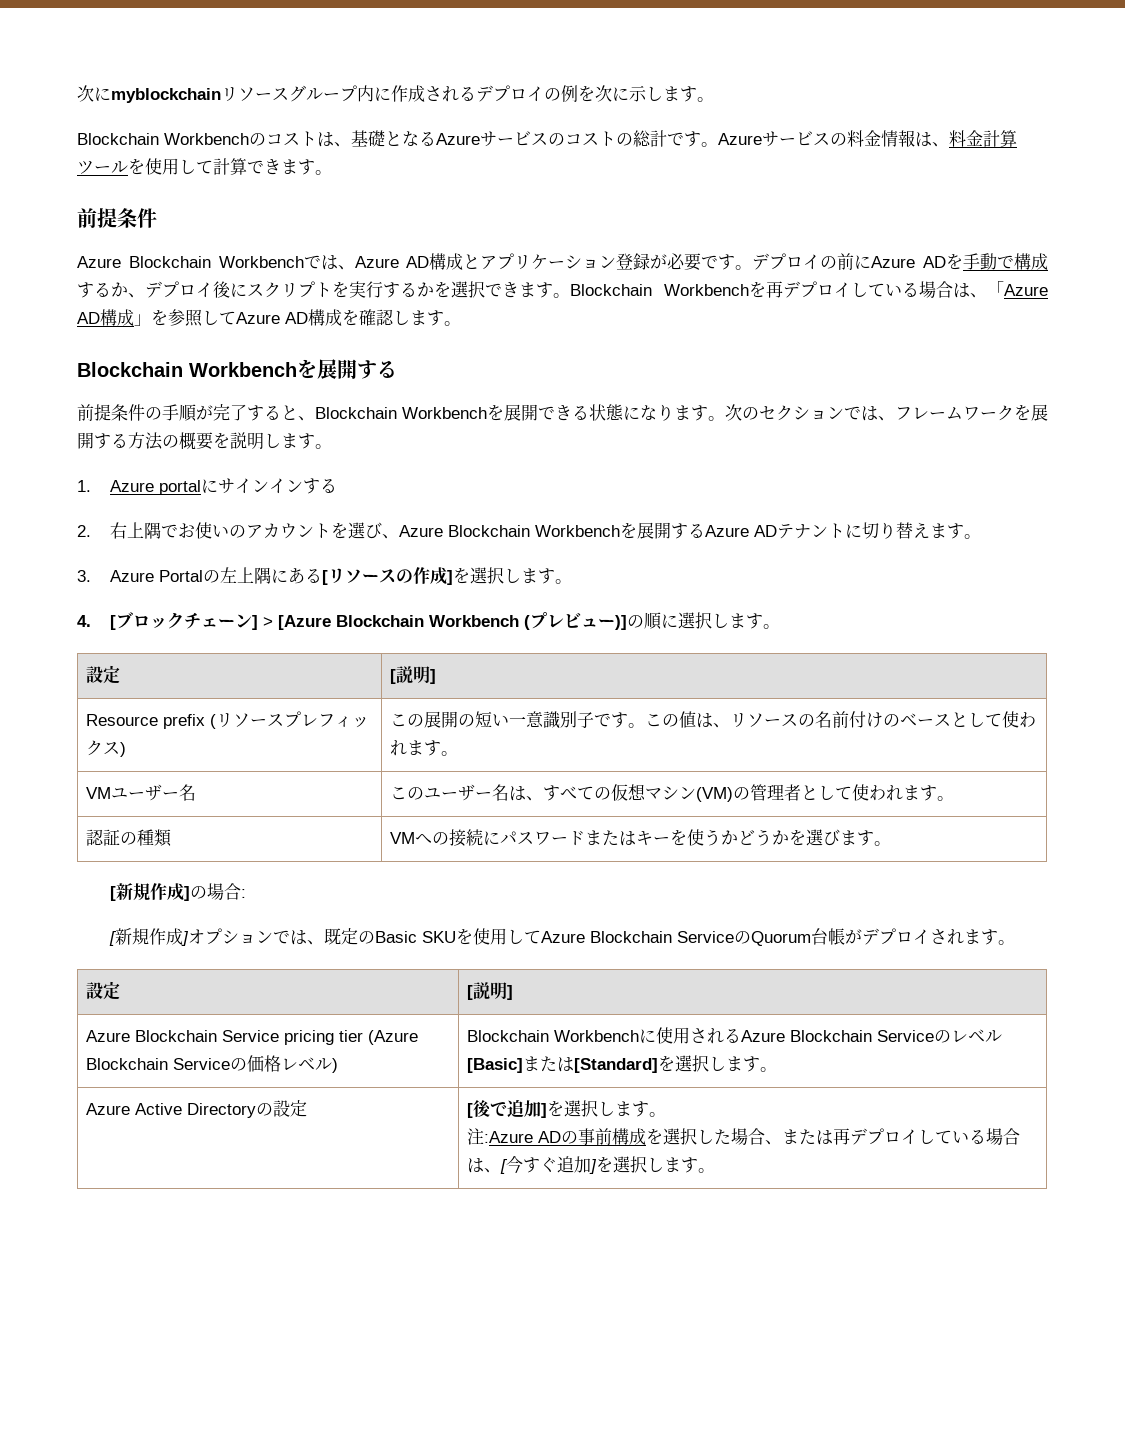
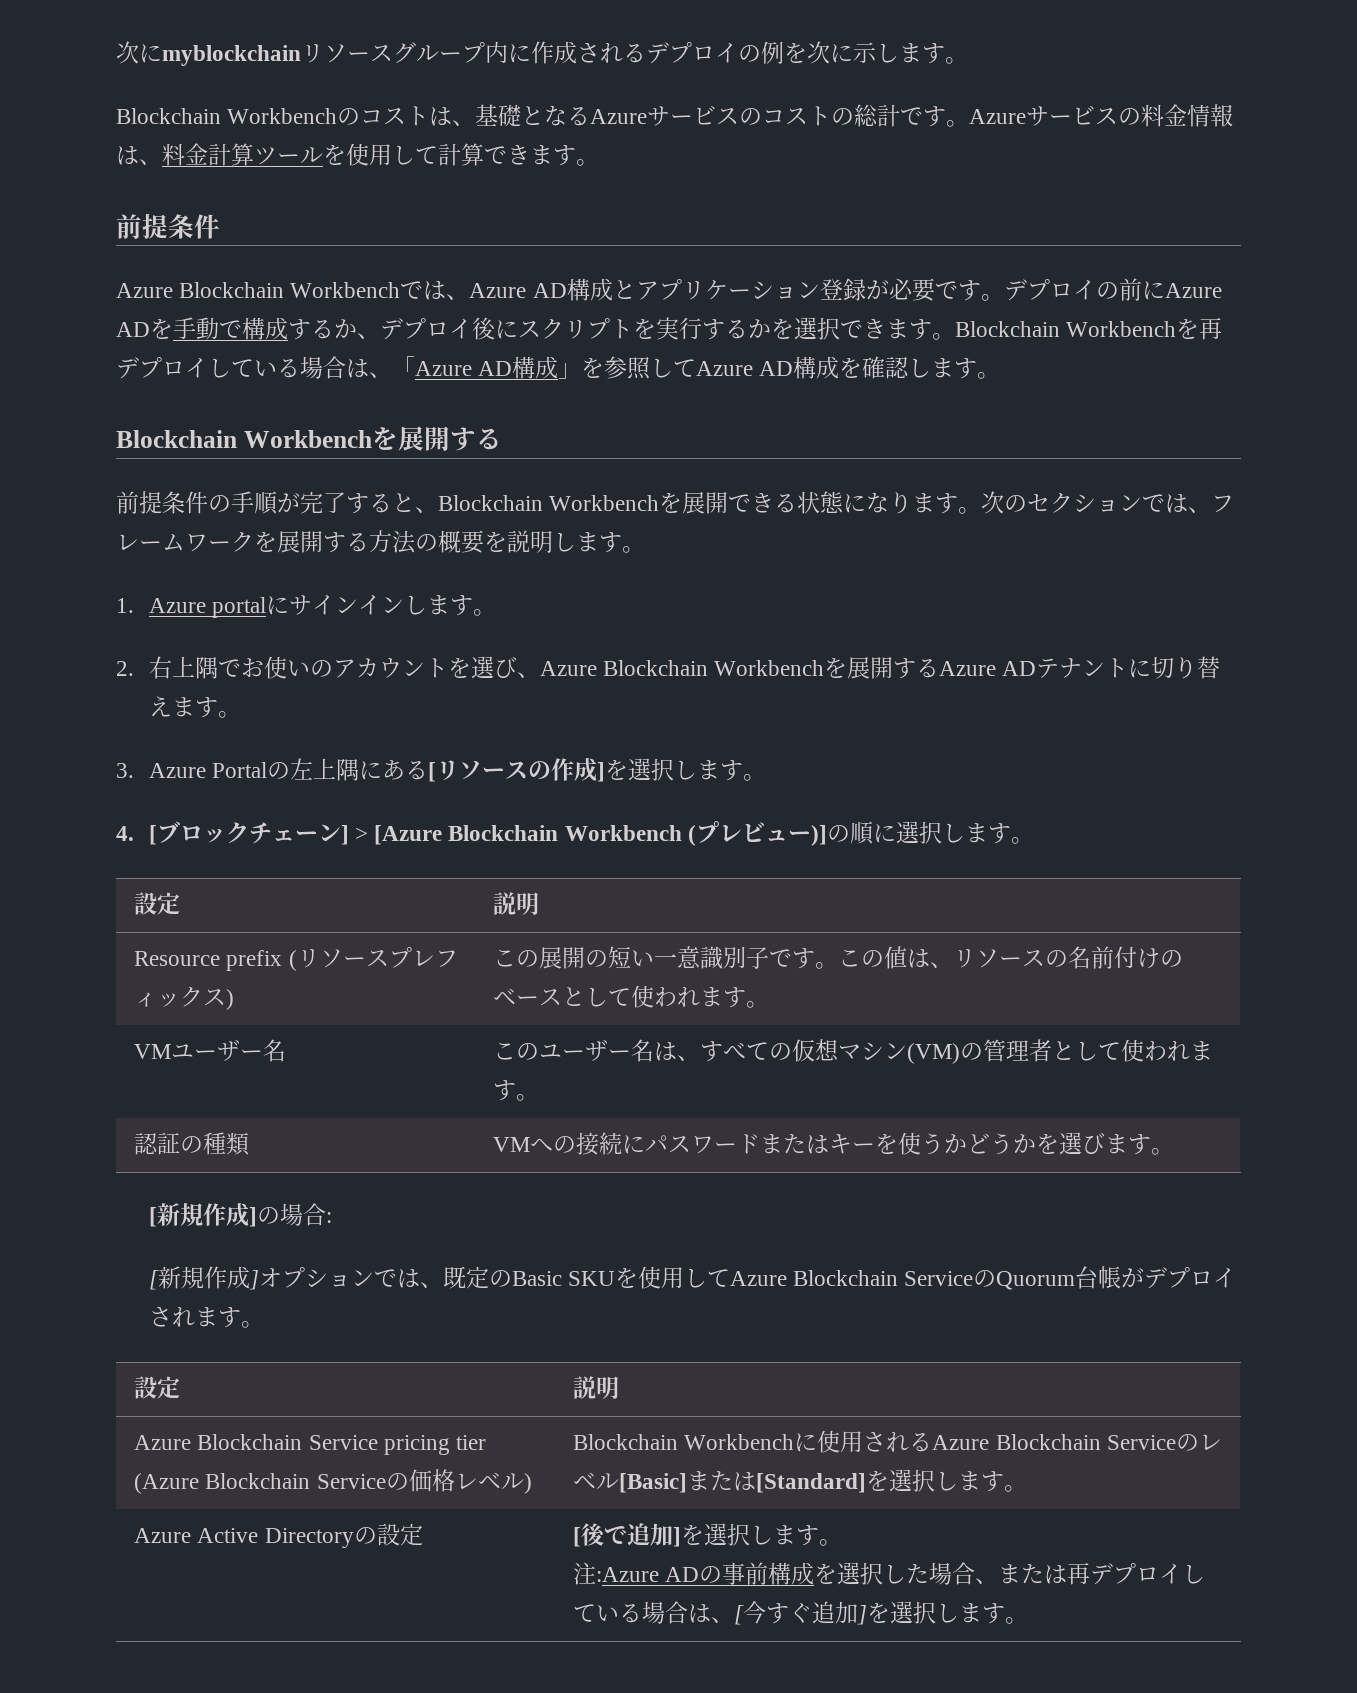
- 1. Azure portalにサインインする
+ 1. Azure portalにサインインします。
  4. [ブロックチェーン] > [Azure Blockchain Workbench (プレビュー)]の順に選択します。
- 設定 | [説明]
+ 設定 | 説明
  [新規作成]オプションでは、既定のBasic SKUを使用してAzure Blockchain ServiceのQuorum台帳がデプロイされます。
- 設定 | [説明]
+ 設定 | 説明

